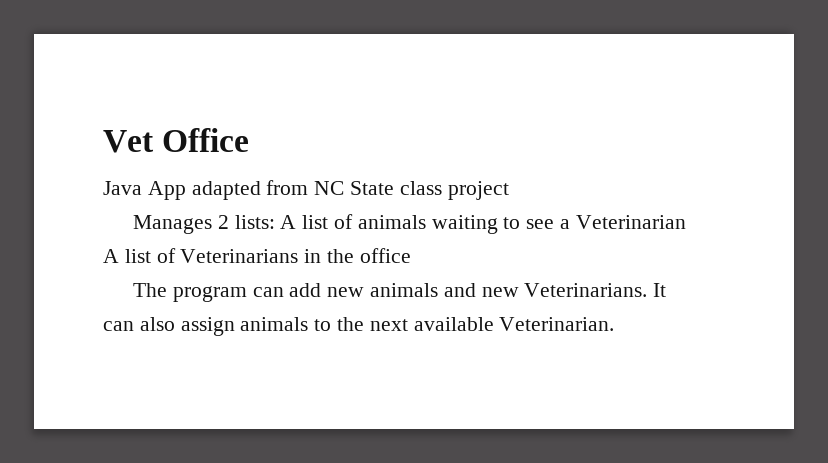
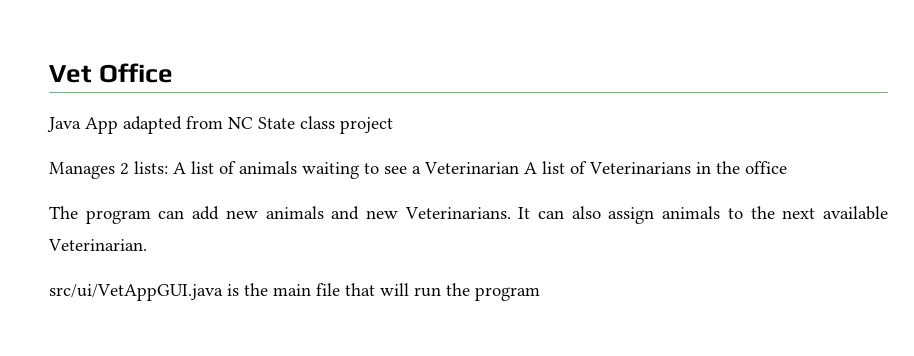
+ src/ui/VetAppGUI.java is the main file that will run the program

